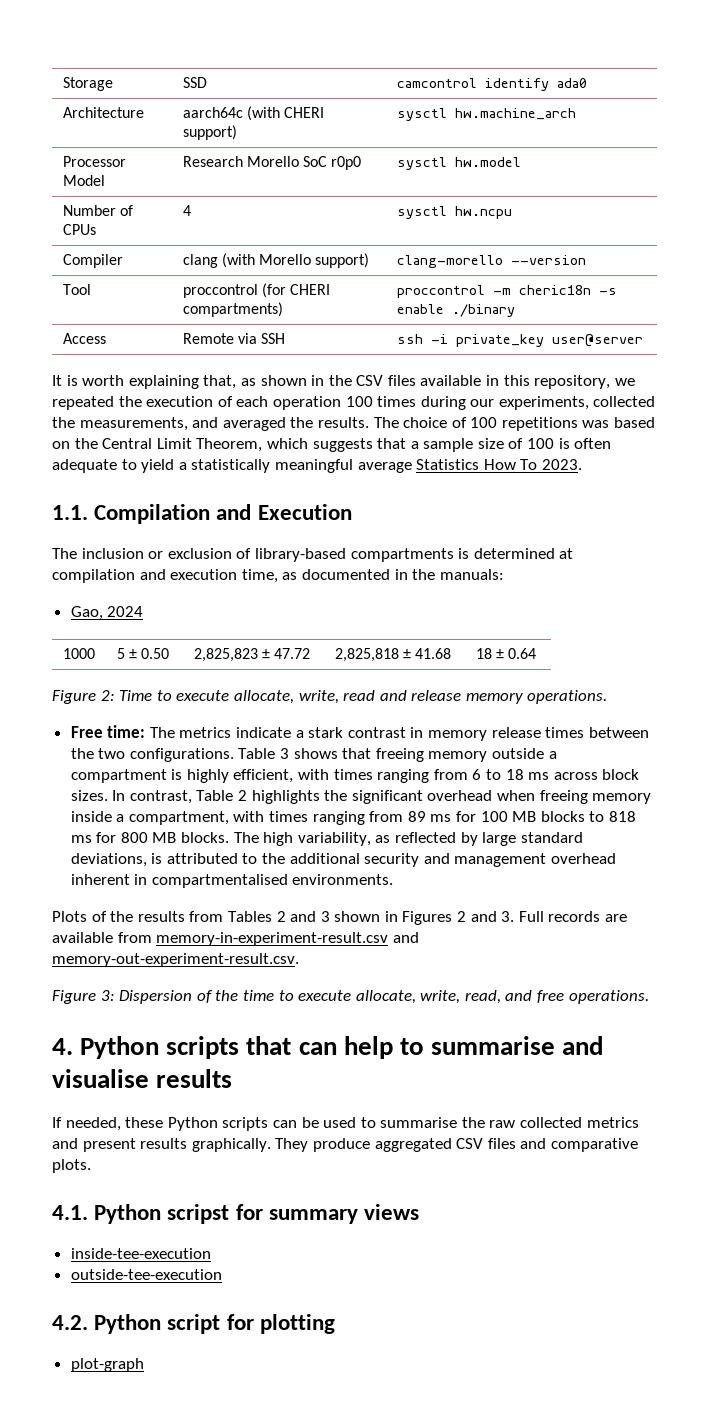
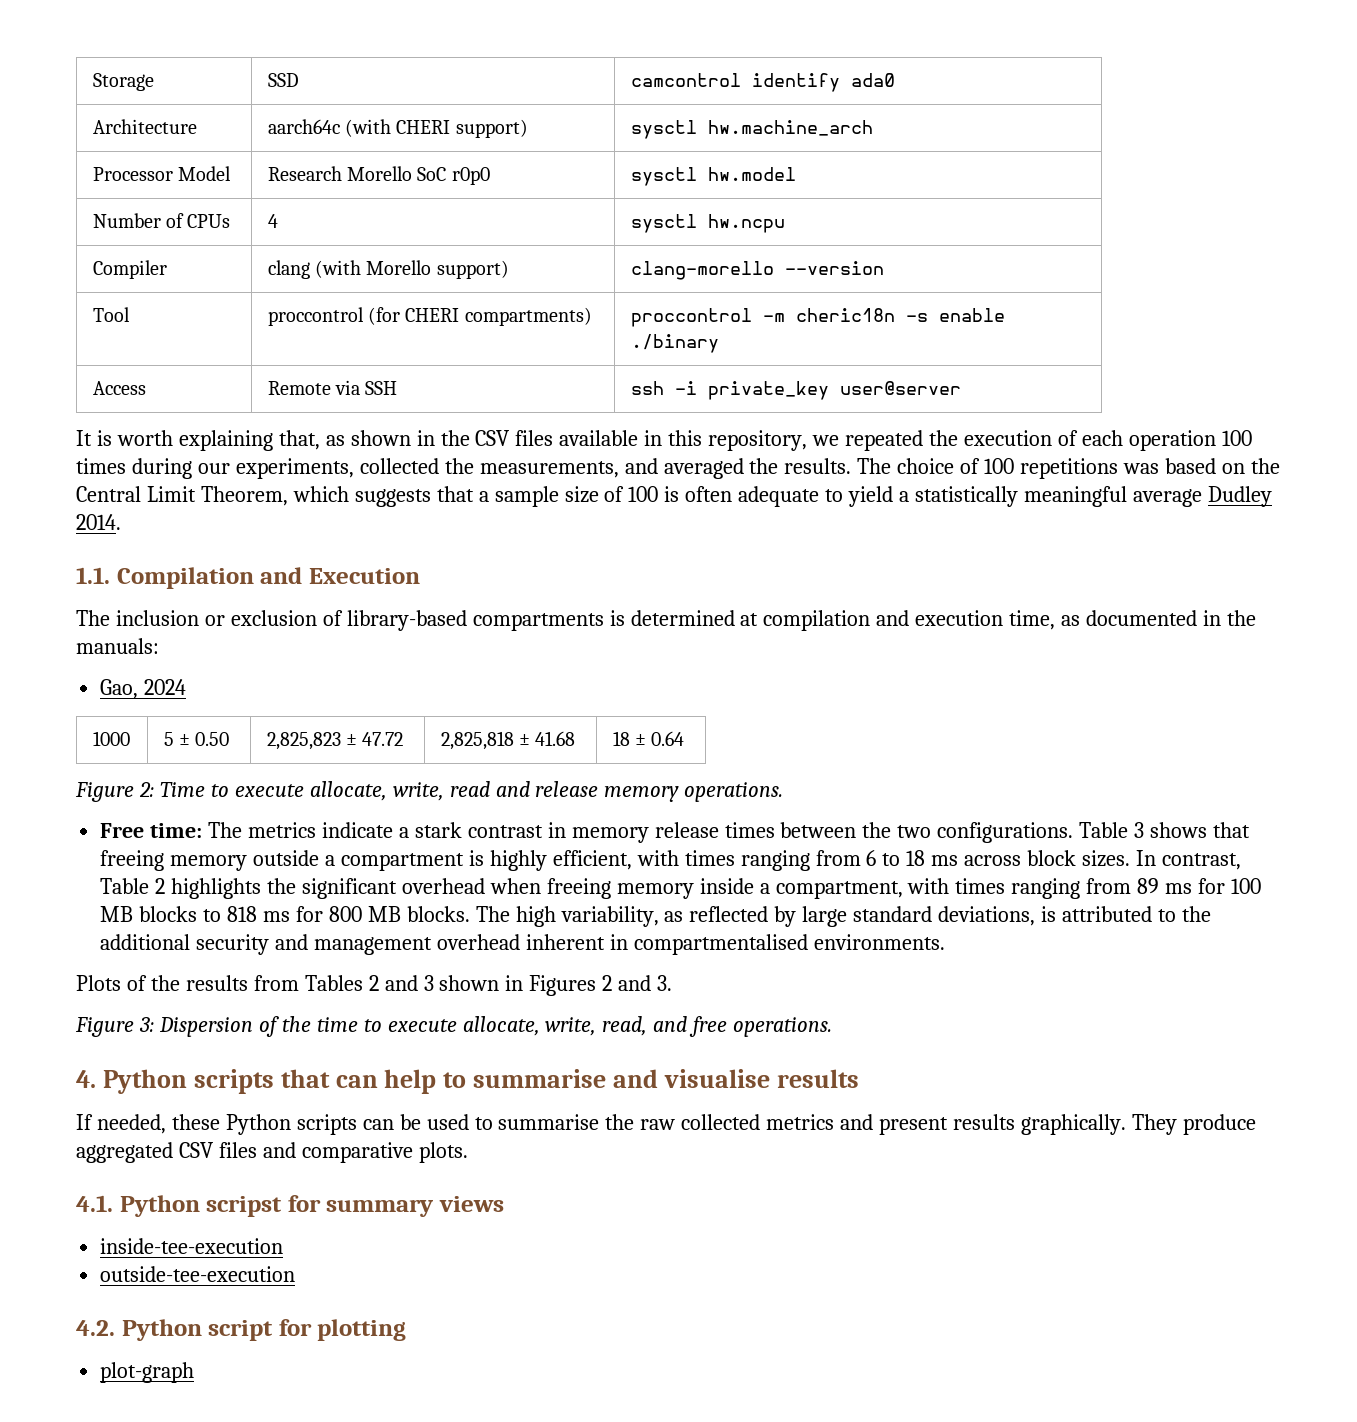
- The choice of 100 repetitions was based on the Central Limit Theorem, which suggests that a sample size of 100 is often adequate to yield a statistically meaningful average Statistics How To 2023.
+ The choice of 100 repetitions was based on the Central Limit Theorem, which suggests that a sample size of 100 is often adequate to yield a statistically meaningful average Dudley 2014.
- Plots of the results from Tables 2 and 3 shown in Figures 2 and 3. Full records are available from memory-in-experiment-result.csv and memory-out-experiment-result.csv.
+ Plots of the results from Tables 2 and 3 shown in Figures 2 and 3.

